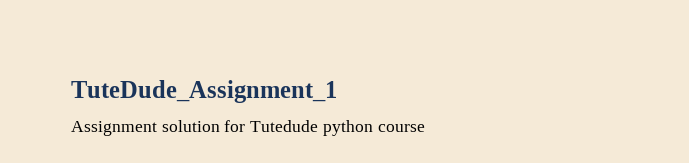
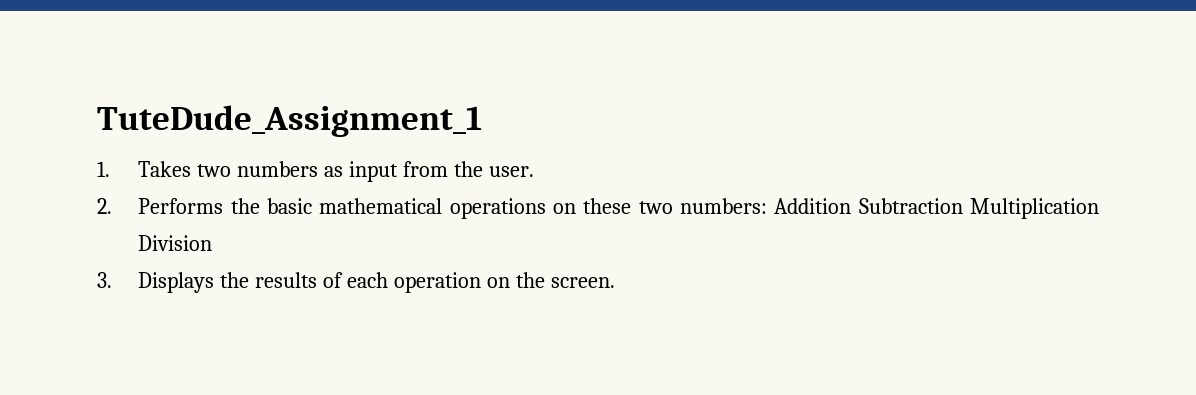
- Assignment solution for Tutedude python course
+ 1. Takes two numbers as input from the user.
+ 2. Performs the basic mathematical operations on these two numbers: Addition Subtraction Multiplication Division
+ 3. Displays the results of each operation on the screen.

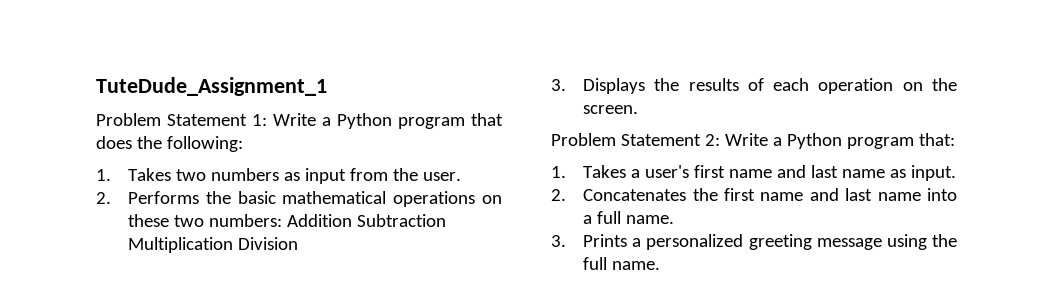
+ Problem Statement 1: Write a Python program that does the following:
+ Problem Statement 2: Write a Python program that:
+ 1. Takes a user's first name and last name as input.
+ 2. Concatenates the first name and last name into a full name.
+ 3. Prints a personalized greeting message using the full name.

